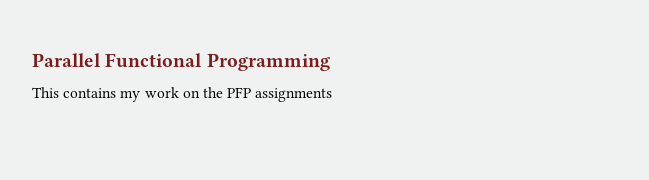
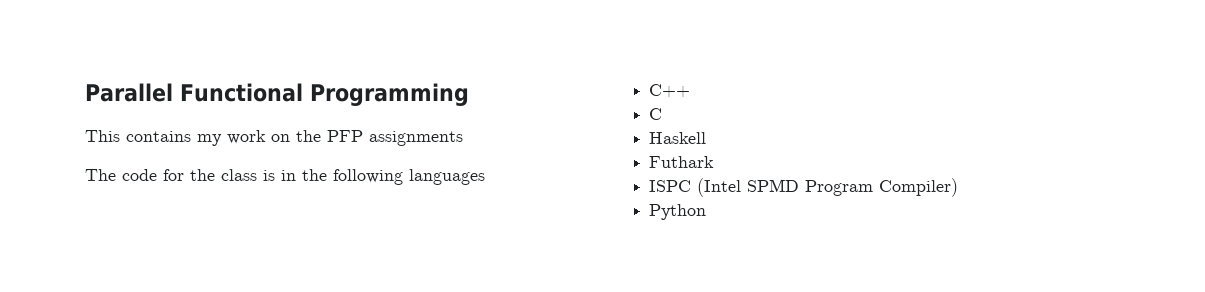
+ The code for the class is in the following languages
+ C++
+ C
+ Haskell
+ Futhark
+ ISPC (Intel SPMD Program Compiler)
+ Python

